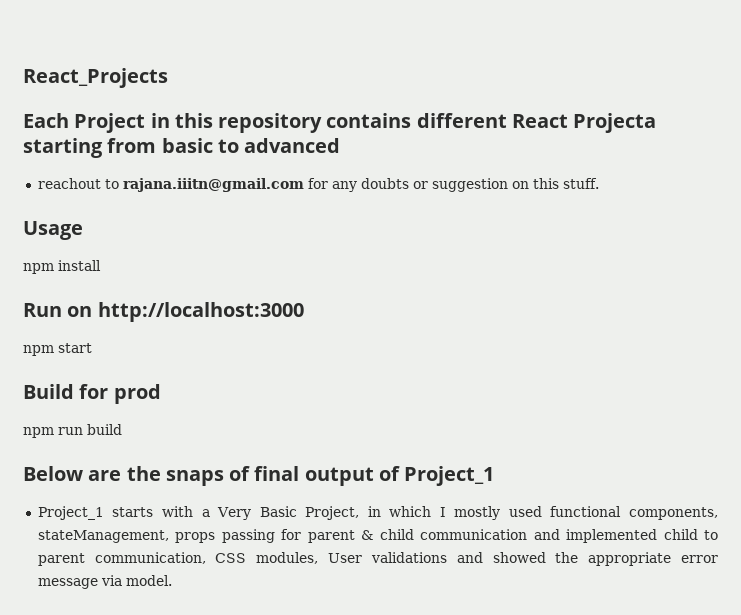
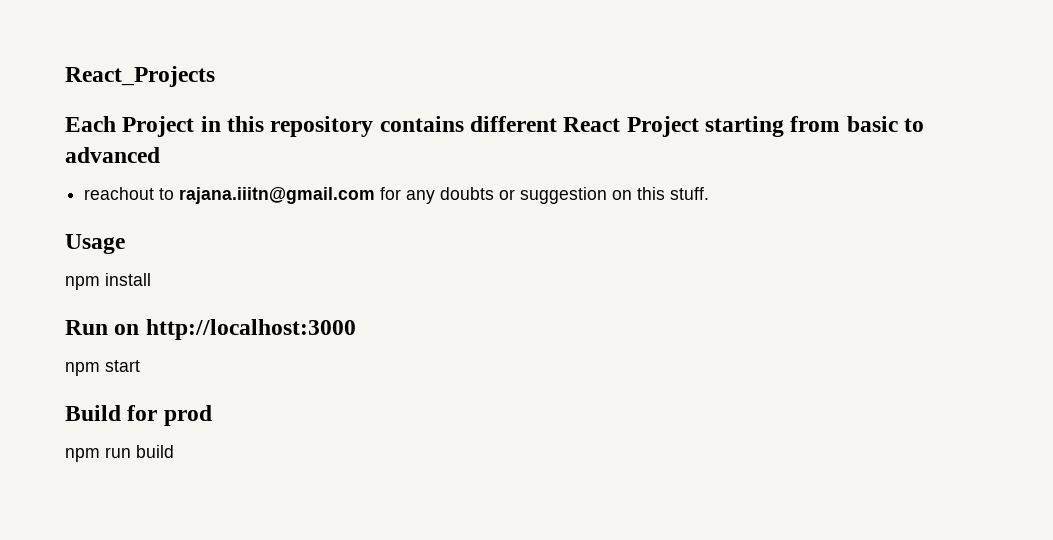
- Each Project in this repository contains different React Projecta starting from basic to advanced
+ Each Project in this repository contains different React Project starting from basic to advanced
- Below are the snaps of final output of Project_1
- Project_1 starts with a Very Basic Project, in which I mostly used functional components, stateManagement, props passing for parent & child communication and implemented child to parent communication, CSS modules, User validations and showed the appropriate error message via model.

